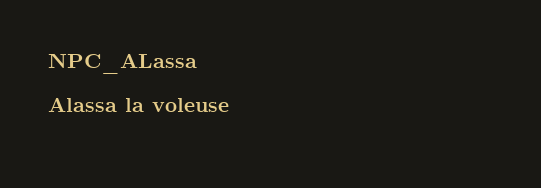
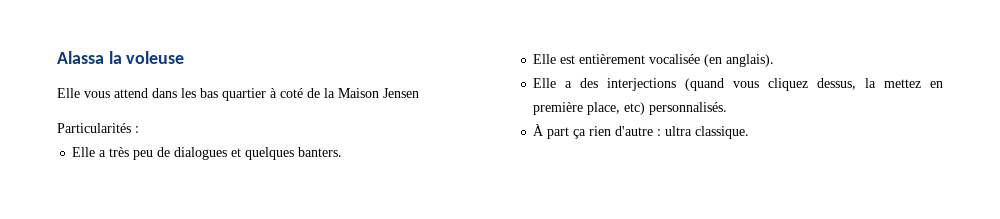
- NPC_ALassa
+ Elle vous attend dans les bas quartier à coté de la Maison Jensen
+ Particularités :
+ Elle a très peu de dialogues et quelques banters.
+ Elle est entièrement vocalisée (en anglais).
+ Elle a des interjections (quand vous cliquez dessus, la mettez en première place, etc) personnalisés.
+ À part ça rien d'autre : ultra classique.

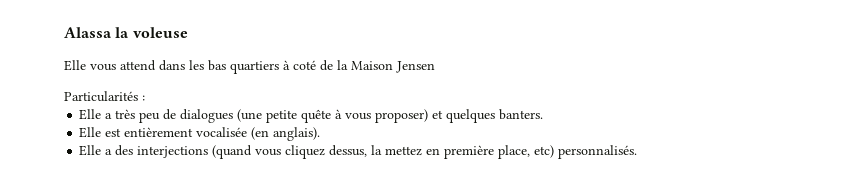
- Elle vous attend dans les bas quartier à coté de la Maison Jensen
+ Elle vous attend dans les bas quartiers à coté de la Maison Jensen
- Elle a très peu de dialogues et quelques banters.
+ Elle a très peu de dialogues (une petite quête à vous proposer) et quelques banters.
- À part ça rien d'autre : ultra classique.

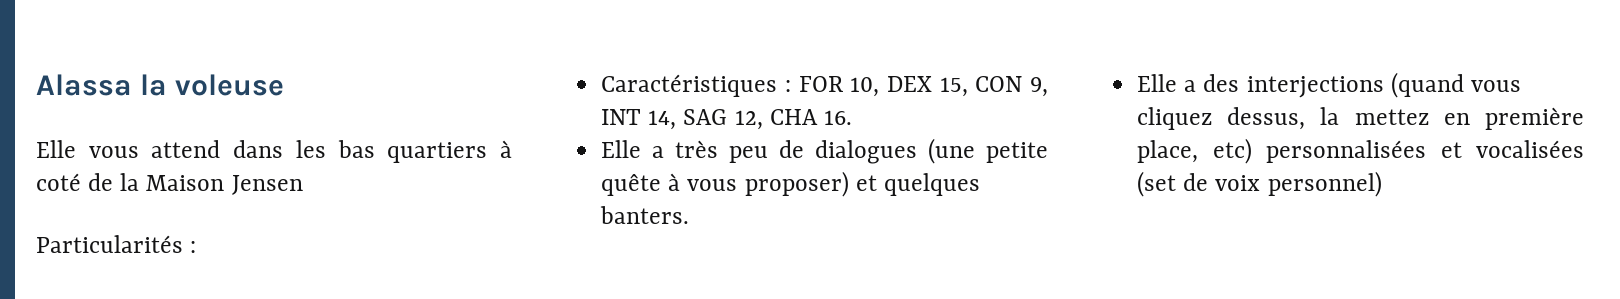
+ Caractéristiques : FOR 10, DEX 15, CON 9, INT 14, SAG 12, CHA 16.
- Elle est entièrement vocalisée (en anglais).
- Elle a des interjections (quand vous cliquez dessus, la mettez en première place, etc) personnalisés.
+ Elle a des interjections (quand vous cliquez dessus, la mettez en première place, etc) personnalisées et vocalisées (set de voix personnel)

